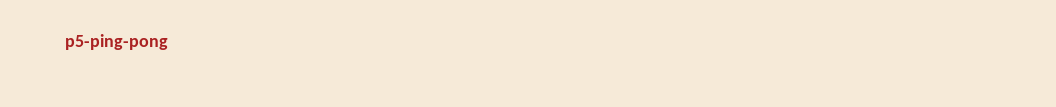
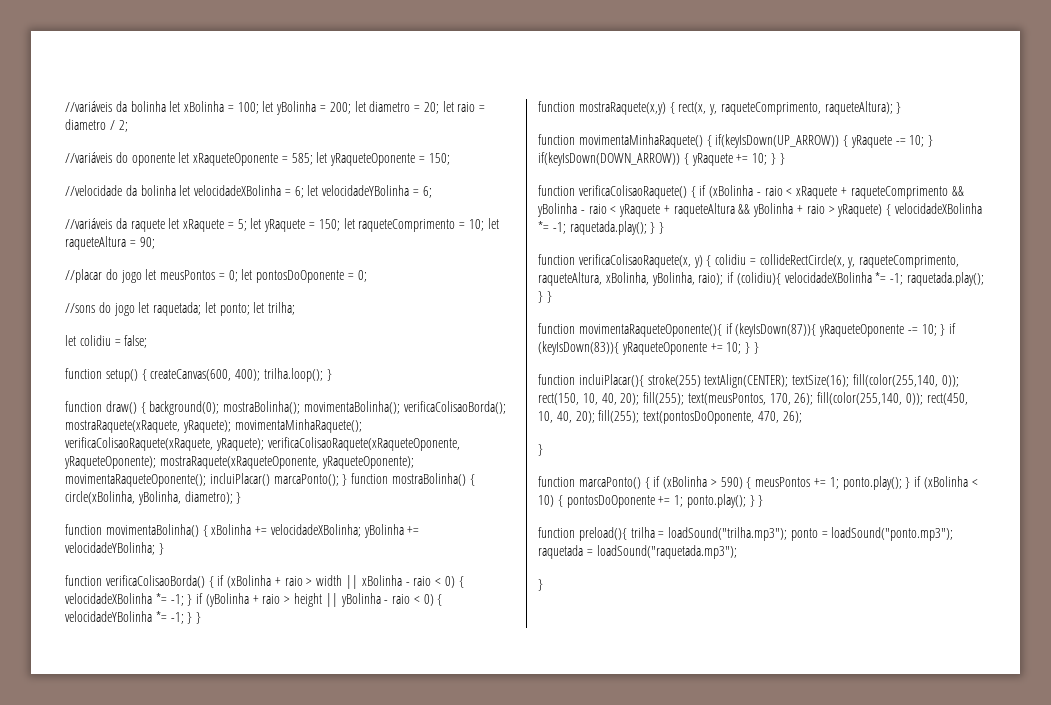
- p5-ping-pong
+ //variáveis da bolinha let xBolinha = 100; let yBolinha = 200; let diametro = 20; let raio = diametro / 2;
+ //variáveis do oponente let xRaqueteOponente = 585; let yRaqueteOponente = 150;
+ //velocidade da bolinha let velocidadeXBolinha = 6; let velocidadeYBolinha = 6;
+ //variáveis da raquete let xRaquete = 5; let yRaquete = 150; let raqueteComprimento = 10; let raqueteAltura = 90;
+ //placar do jogo let meusPontos = 0; let pontosDoOponente = 0;
+ //sons do jogo let raquetada; let ponto; let trilha;
+ let colidiu = false;
+ function setup() { createCanvas(600, 400); trilha.loop(); }
+ function draw() { background(0); mostraBolinha(); movimentaBolinha(); verificaColisaoBorda(); mostraRaquete(xRaquete, yRaquete); movimentaMinhaRaquete(); verificaColisaoRaquete(xRaquete, yRaquete); verificaColisaoRaquete(xRaqueteOponente, yRaqueteOponente); mostraRaquete(xRaqueteOponente, yRaqueteOponente); movimentaRaqueteOponente(); incluiPlacar() marcaPonto(); } function mostraBolinha() { circle(xBolinha, yBolinha, diametro); }
+ function movimentaBolinha() { xBolinha += velocidadeXBolinha; yBolinha += velocidadeYBolinha; }
+ function verificaColisaoBorda() { if (xBolinha + raio > width || xBolinha - raio < 0) { velocidadeXBolinha *= -1; } if (yBolinha + raio > height || yBolinha - raio < 0) { velocidadeYBolinha *= -1; } }
+ function mostraRaquete(x,y) { rect(x, y, raqueteComprimento, raqueteAltura); }
+ function movimentaMinhaRaquete() { if(keyIsDown(UP_ARROW)) { yRaquete -= 10; } if(keyIsDown(DOWN_ARROW)) { yRaquete += 10; } }
+ function verificaColisaoRaquete() { if (xBolinha - raio < xRaquete + raqueteComprimento && yBolinha - raio < yRaquete + raqueteAltura && yBolinha + raio > yRaquete) { velocidadeXBolinha *= -1; raquetada.play(); } }
+ function verificaColisaoRaquete(x, y) { colidiu = collideRectCircle(x, y, raqueteComprimento, raqueteAltura, xBolinha, yBolinha, raio); if (colidiu){ velocidadeXBolinha *= -1; raquetada.play(); } }
+ function movimentaRaqueteOponente(){ if (keyIsDown(87)){ yRaqueteOponente -= 10; } if (keyIsDown(83)){ yRaqueteOponente += 10; } }
+ function incluiPlacar(){ stroke(255) textAlign(CENTER); textSize(16); fill(color(255,140, 0)); rect(150, 10, 40, 20); fill(255); text(meusPontos, 170, 26); fill(color(255,140, 0)); rect(450, 10, 40, 20); fill(255); text(pontosDoOponente, 470, 26);
+ }
+ function marcaPonto() { if (xBolinha > 590) { meusPontos += 1; ponto.play(); } if (xBolinha < 10) { pontosDoOponente += 1; ponto.play(); } }
+ function preload(){ trilha = loadSound("trilha.mp3"); ponto = loadSound("ponto.mp3"); raquetada = loadSound("raquetada.mp3");
+ }

